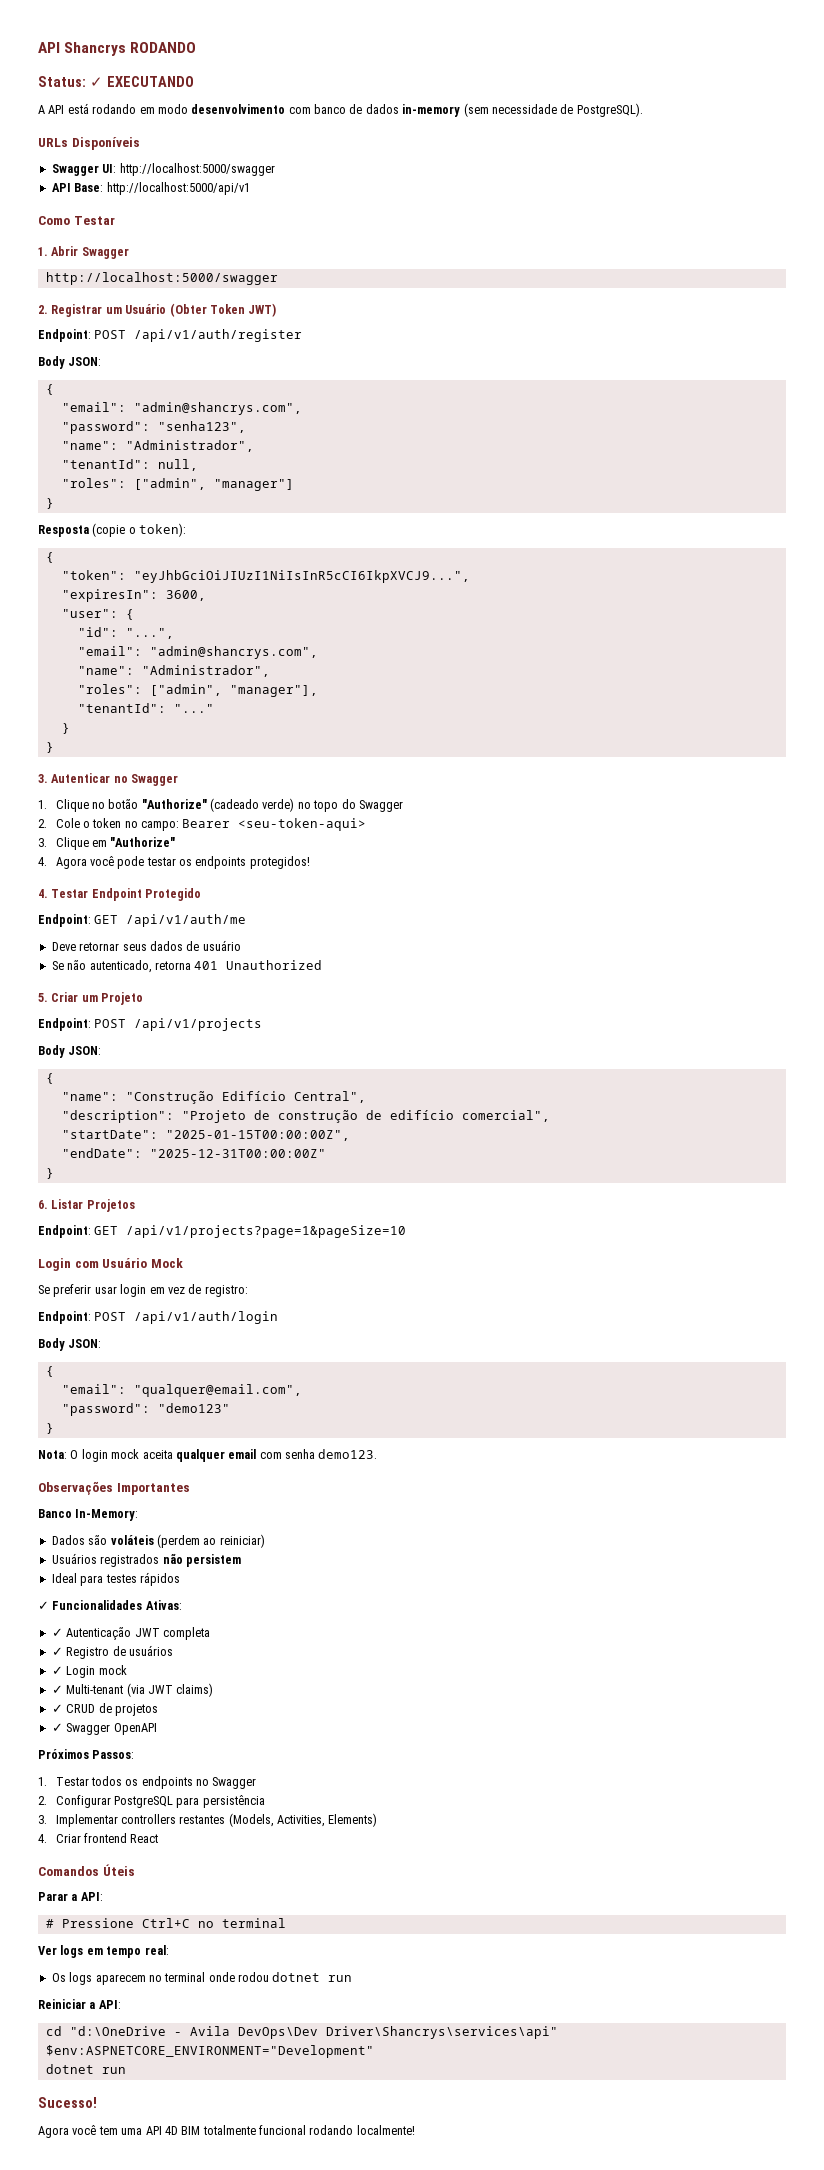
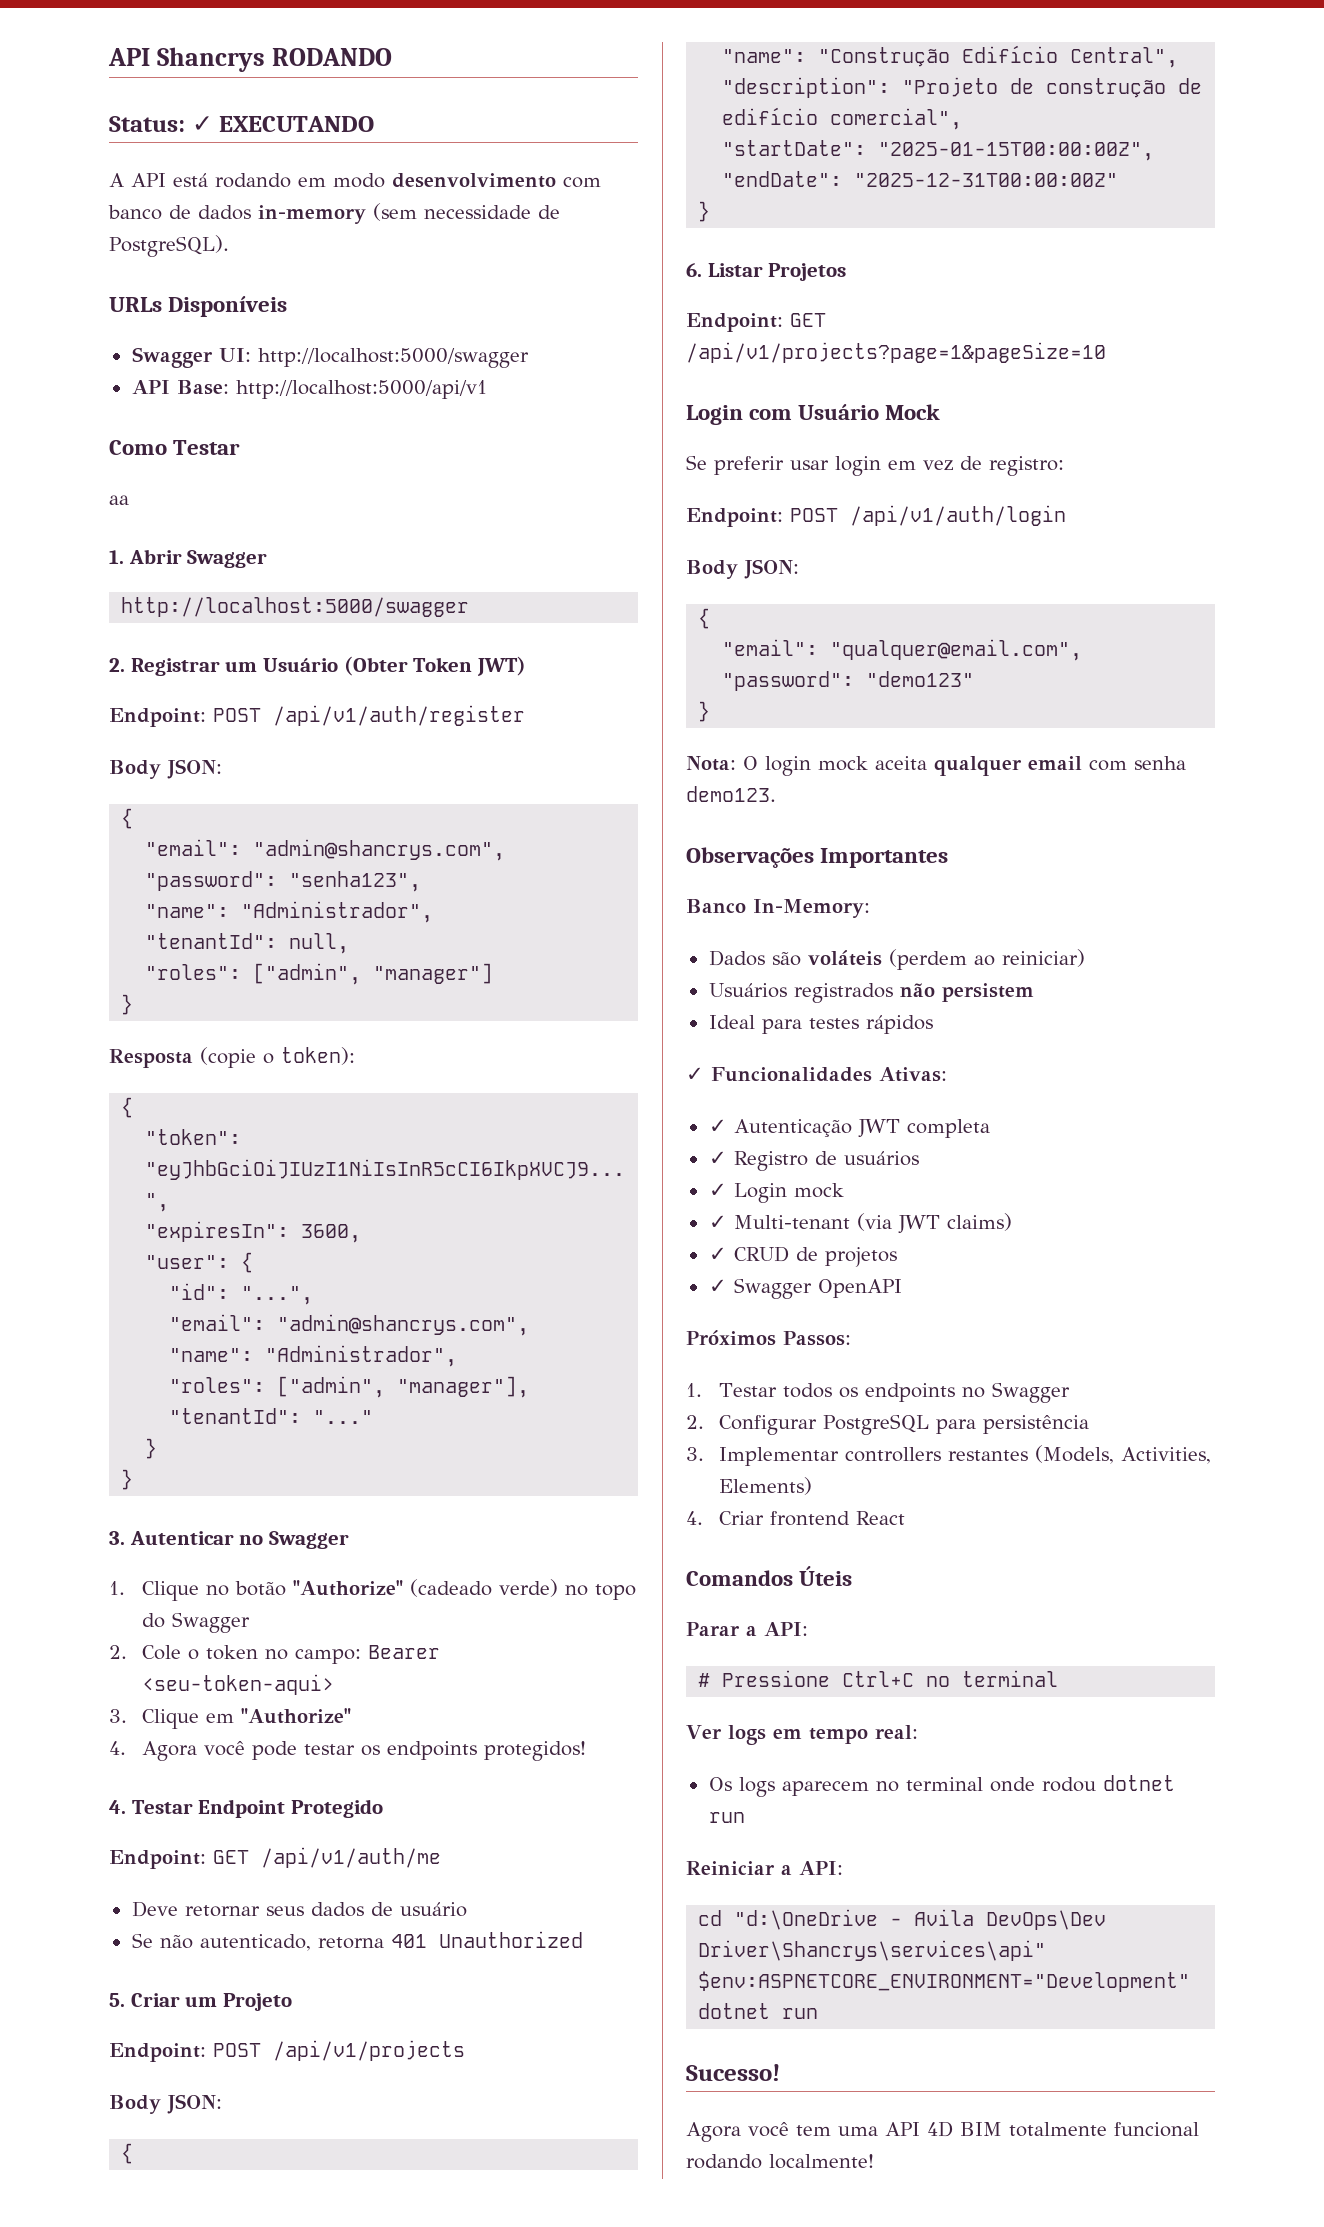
+ aa

